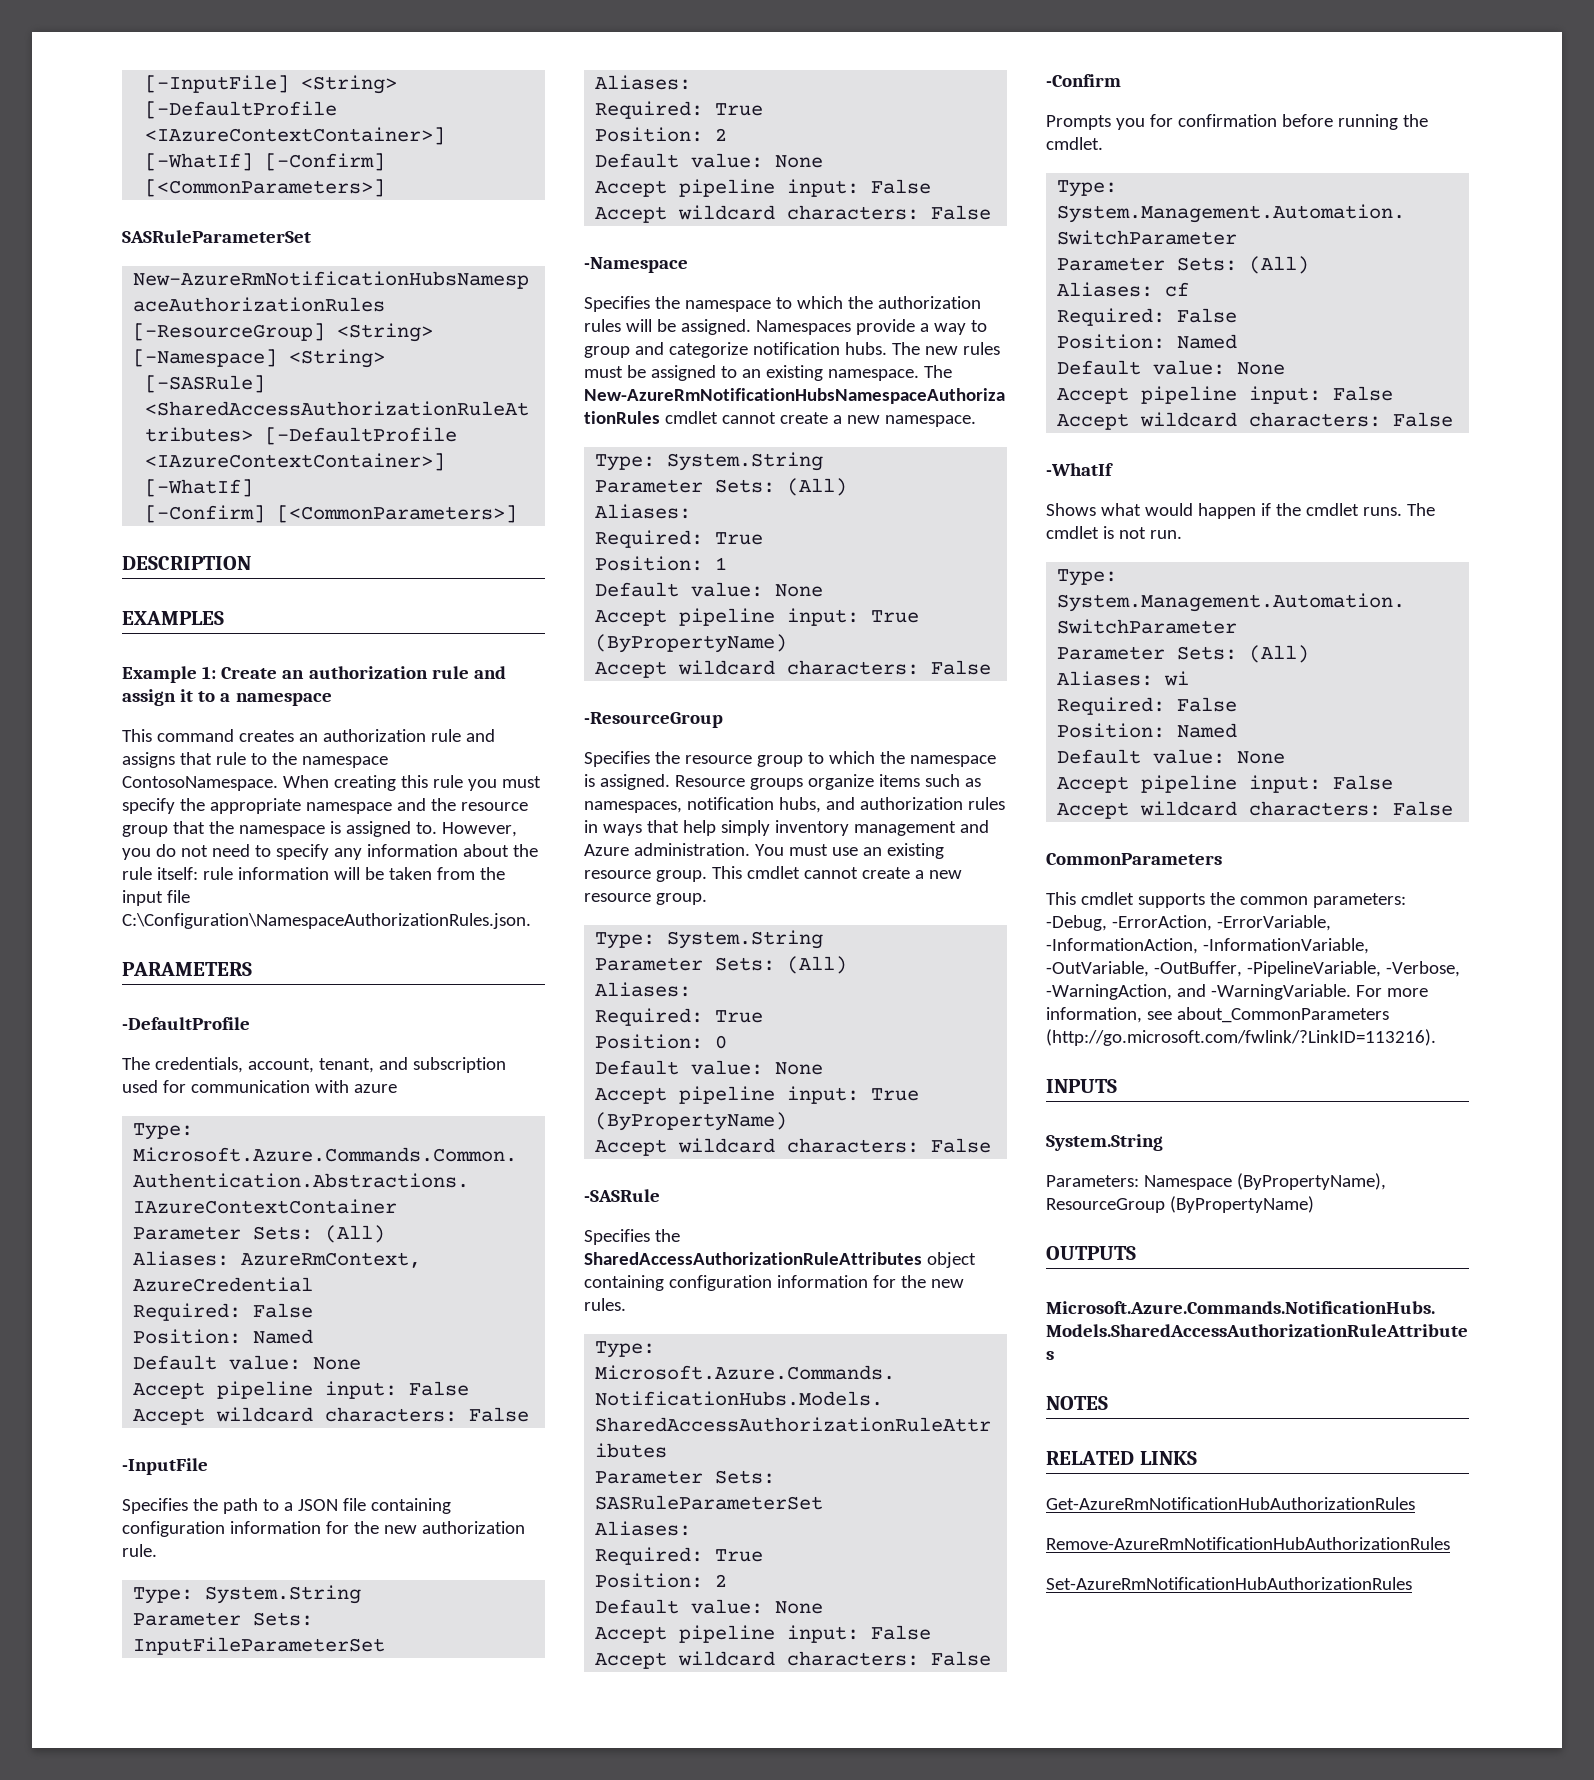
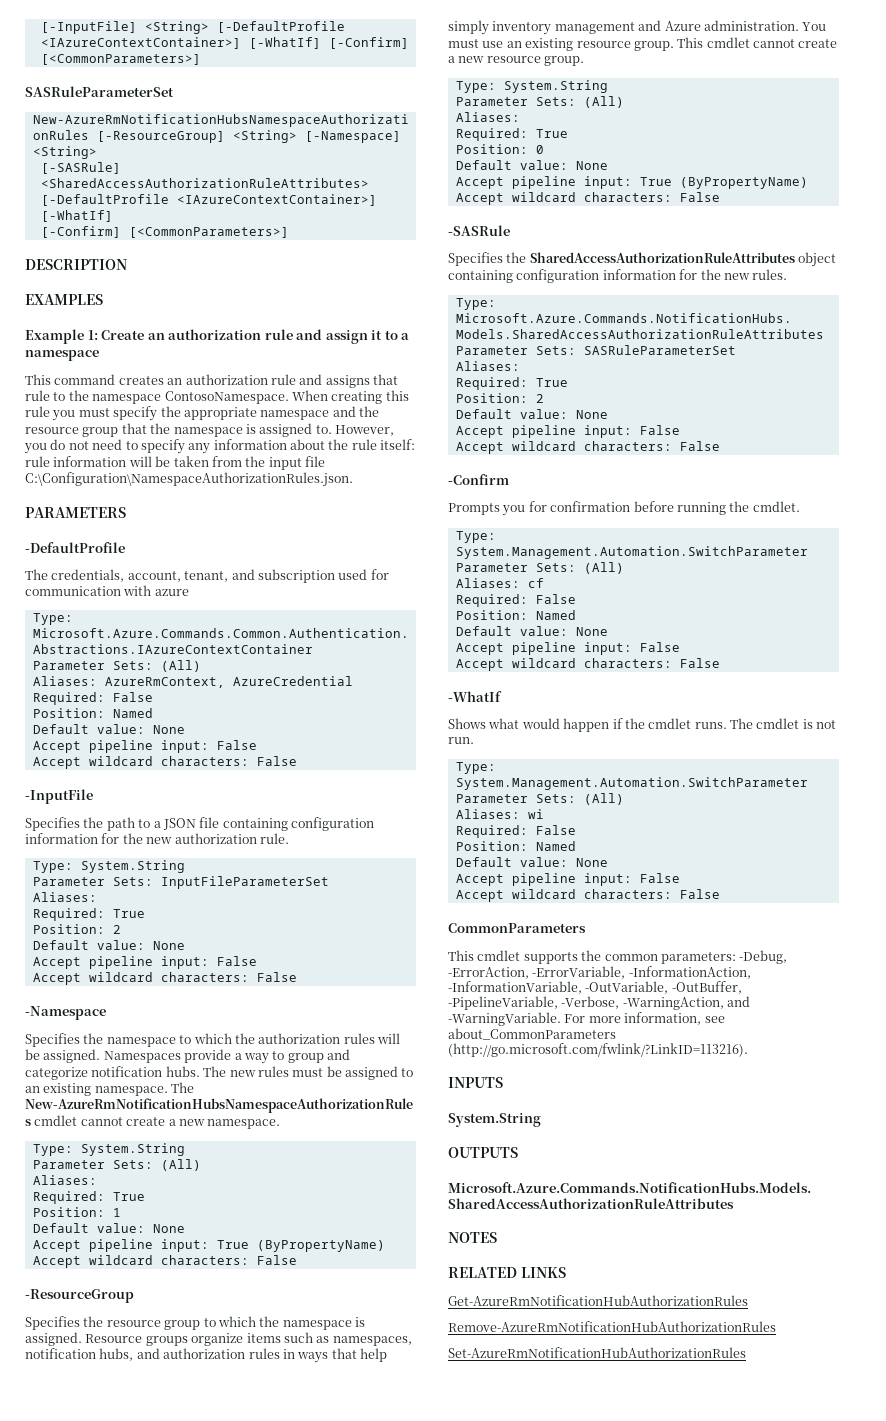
- Parameters: Namespace (ByPropertyName), ResourceGroup (ByPropertyName)

